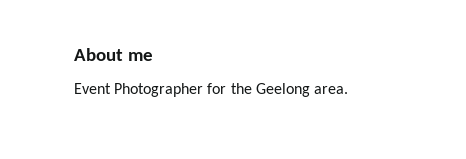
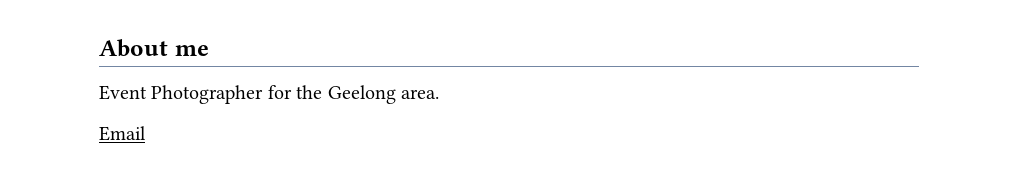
+ Email

